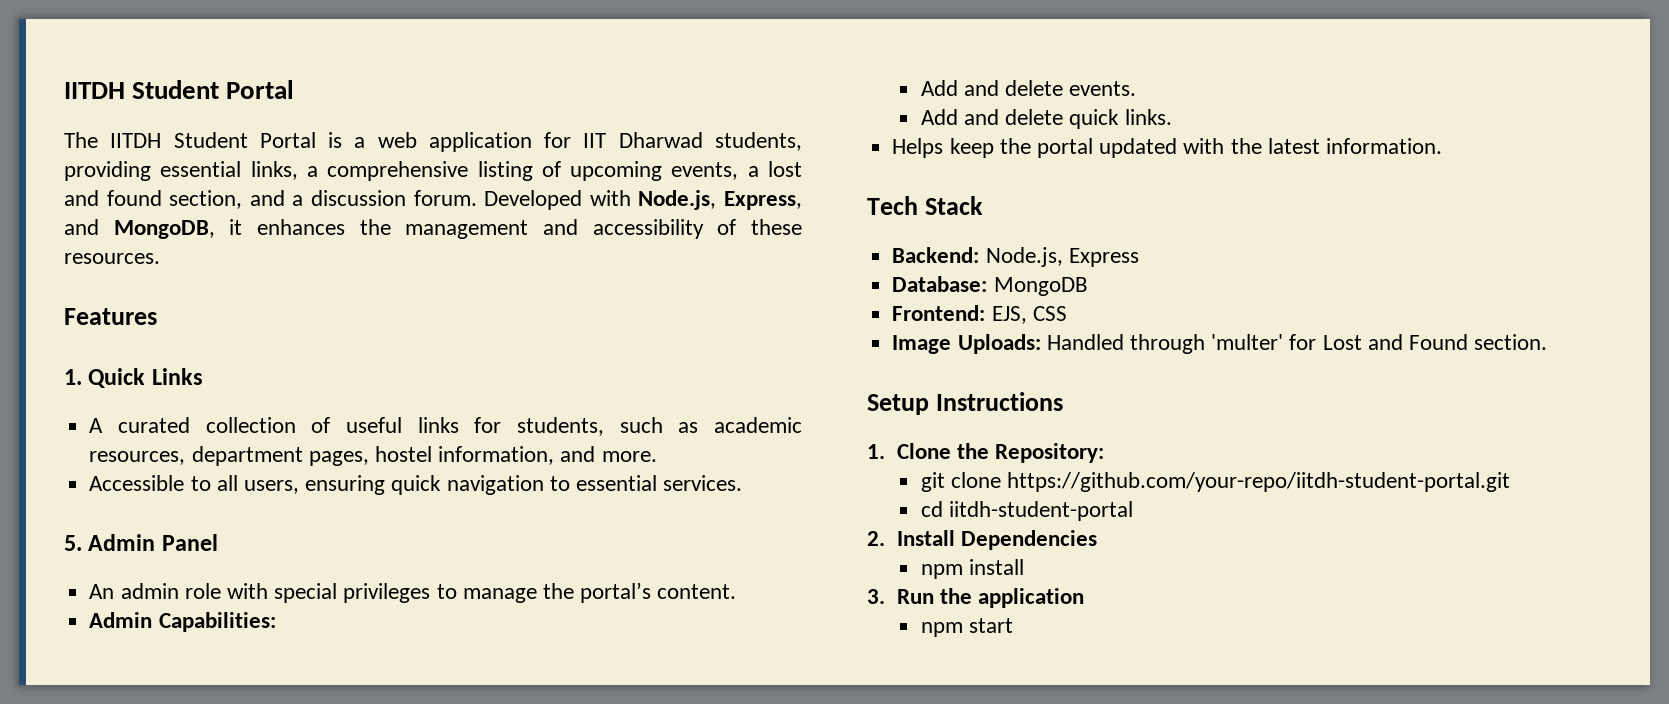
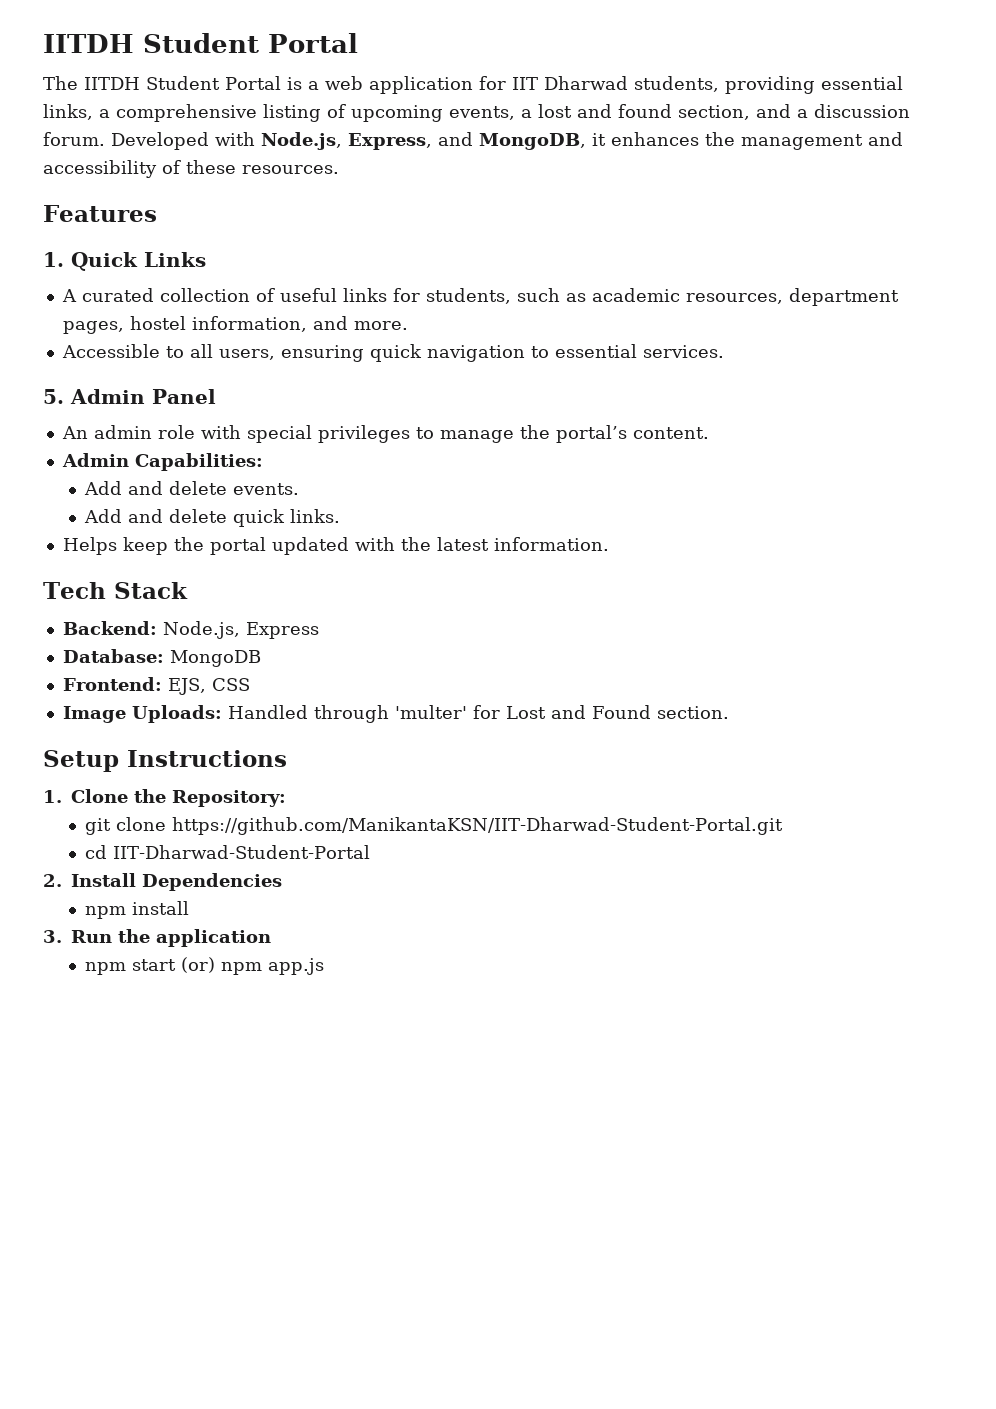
- git clone https://github.com/your-repo/iitdh-student-portal.git
+ git clone https://github.com/ManikantaKSN/IIT-Dharwad-Student-Portal.git
- cd iitdh-student-portal
+ cd IIT-Dharwad-Student-Portal
- npm start
+ npm start (or) npm app.js

